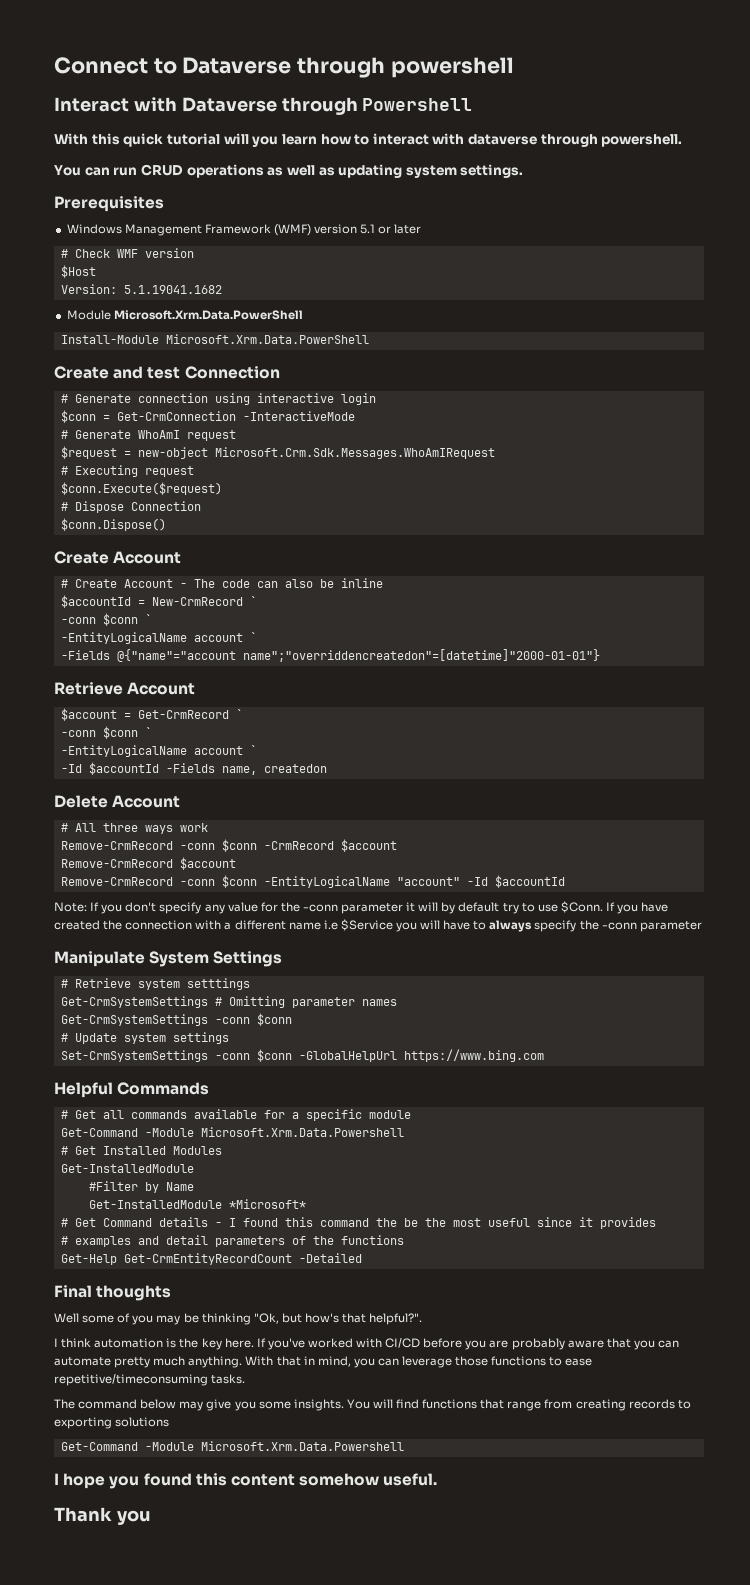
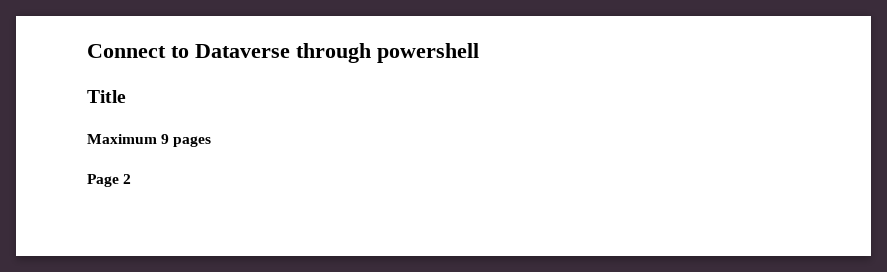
- Interact with Dataverse through Powershell
- With this quick tutorial will you learn how to interact with dataverse through powershell.
- You can run CRUD operations as well as updating system settings.
- Prerequisites
- Windows Management Framework (WMF) version 5.1 or later
- # Check WMF version
- $Host
- Version: 5.1.19041.1682
- Module Microsoft.Xrm.Data.PowerShell
- Install-Module Microsoft.Xrm.Data.PowerShell
- Create and test Connection
- # Generate connection using interactive login
- $conn = Get-CrmConnection -InteractiveMode
- # Generate WhoAmI request
- $request = new-object Microsoft.Crm.Sdk.Messages.WhoAmIRequest
- # Executing request
- $conn.Execute($request)
- # Dispose Connection
- $conn.Dispose()
- Create Account
- # Create Account - The code can also be inline
- $accountId = New-CrmRecord `
- -conn $conn `
- -EntityLogicalName account `
- -Fields @{"name"="account name";"overriddencreatedon"=[datetime]"2000-01-01"}
- Retrieve Account
- $account = Get-CrmRecord `
- -conn $conn `
- -EntityLogicalName account `
- -Id $accountId -Fields name, createdon
- Delete Account
- # All three ways work
- Remove-CrmRecord -conn $conn -CrmRecord $account
- Remove-CrmRecord $account
- Remove-CrmRecord -conn $conn -EntityLogicalName "account" -Id $accountId
- Note: If you don't specify any value for the -conn parameter it will by default try to use $Conn. If you have created the connection with a different name i.e $Service you will have to always specify the -conn parameter
- Manipulate System Settings
- # Retrieve system setttings
- Get-CrmSystemSettings # Omitting parameter names
- Get-CrmSystemSettings -conn $conn
- # Update system settings
- Set-CrmSystemSettings -conn $conn -GlobalHelpUrl https://www.bing.com
- Helpful Commands
- # Get all commands available for a specific module
- Get-Command -Module Microsoft.Xrm.Data.Powershell
- # Get Installed Modules
- Get-InstalledModule
- #Filter by Name
- Get-InstalledModule *Microsoft*
- # Get Command details - I found this command the be the most useful since it provides
- # examples and detail parameters of the functions
- Get-Help Get-CrmEntityRecordCount -Detailed
- Final thoughts
- Well some of you may be thinking "Ok, but how's that helpful?".
- I think automation is the key here. If you've worked with CI/CD before you are probably aware that you can automate pretty much anything. With that in mind, you can leverage those functions to ease repetitive/timeconsuming tasks.
- The command below may give you some insights. You will find functions that range from creating records to exporting solutions
- Get-Command -Module Microsoft.Xrm.Data.Powershell
- I hope you found this content somehow useful.
- Thank you
+ Title
+ Maximum 9 pages
+ Page 2

